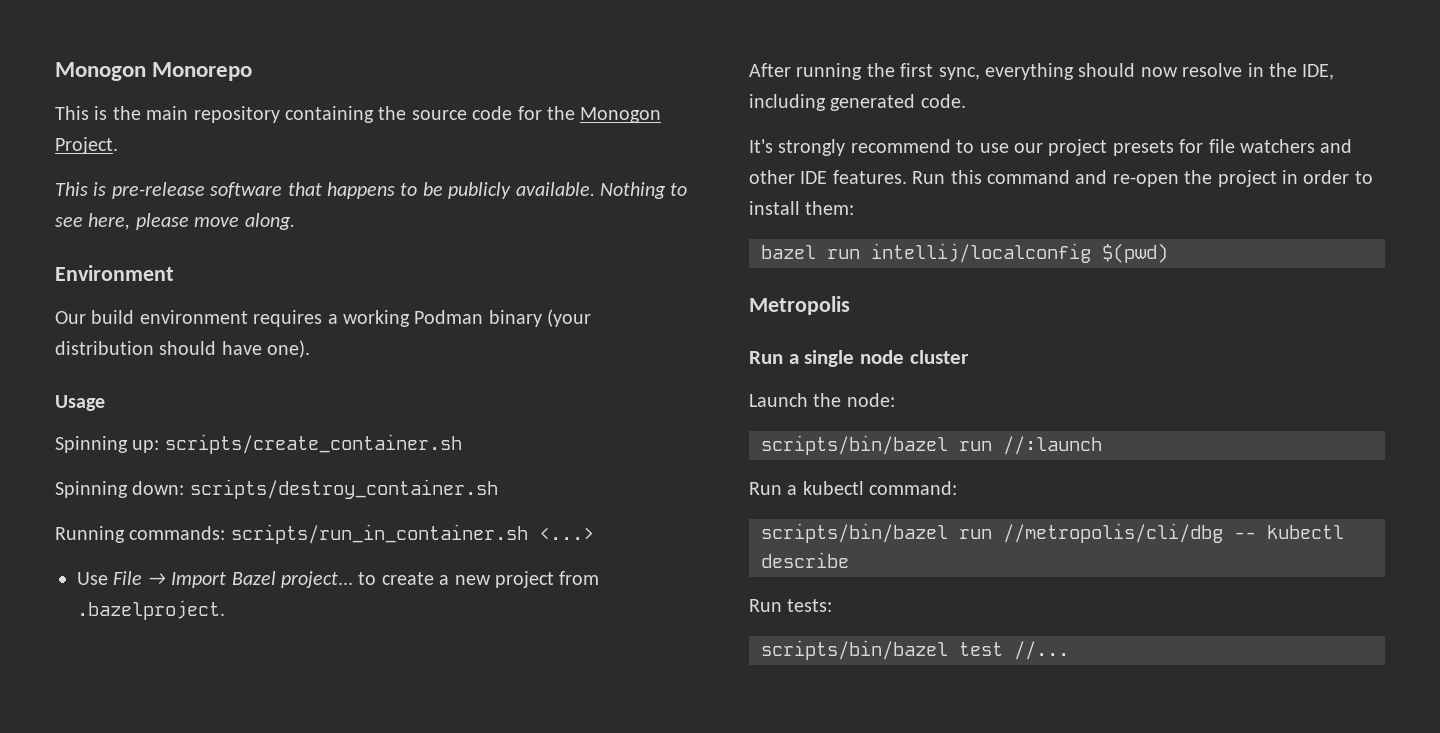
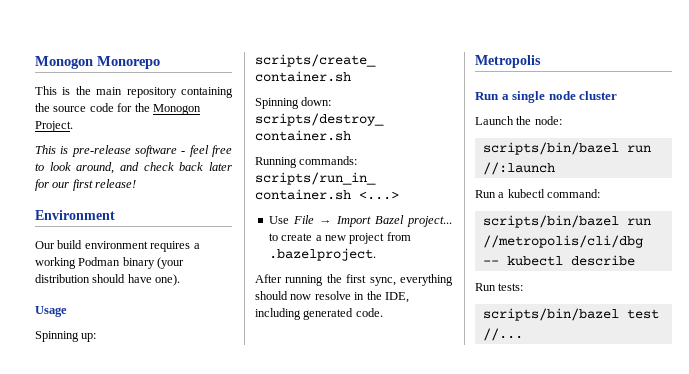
- This is pre-release software that happens to be publicly available. Nothing to see here, please move along.
+ This is pre-release software - feel free to look around, and check back later for our first release!
- It's strongly recommend to use our project presets for file watchers and other IDE features. Run this command and re-open the project in order to install them:
- bazel run intellij/localconfig $(pwd)

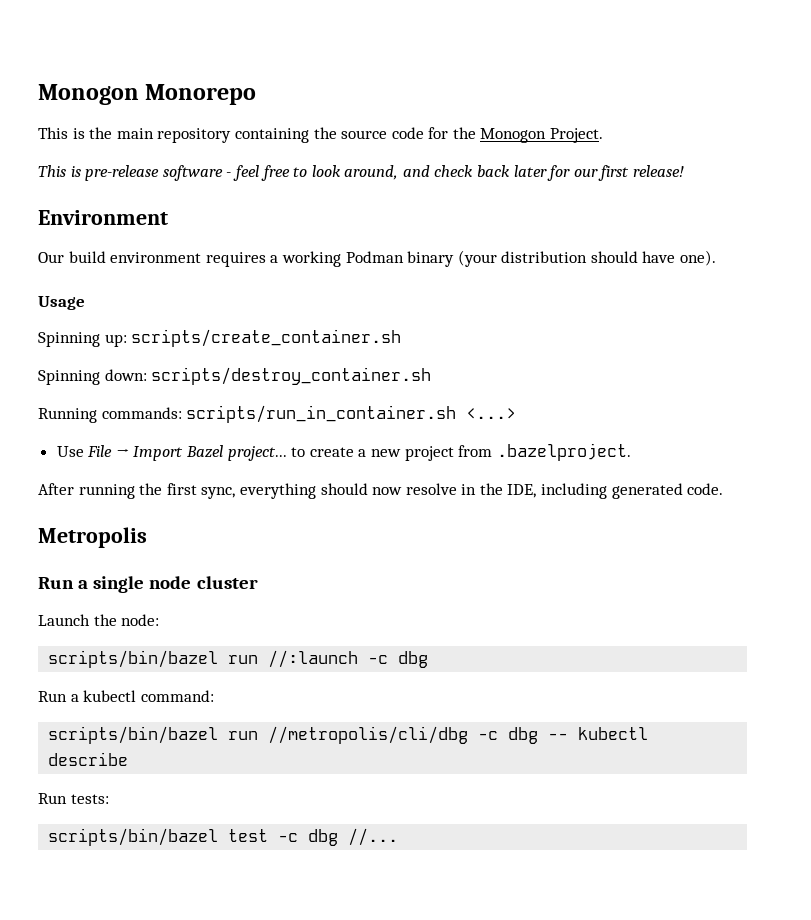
- scripts/bin/bazel run //:launch
+ scripts/bin/bazel run //:launch -c dbg
- scripts/bin/bazel run //metropolis/cli/dbg -- kubectl describe
+ scripts/bin/bazel run //metropolis/cli/dbg -c dbg -- kubectl describe
- scripts/bin/bazel test //...
+ scripts/bin/bazel test -c dbg //...

